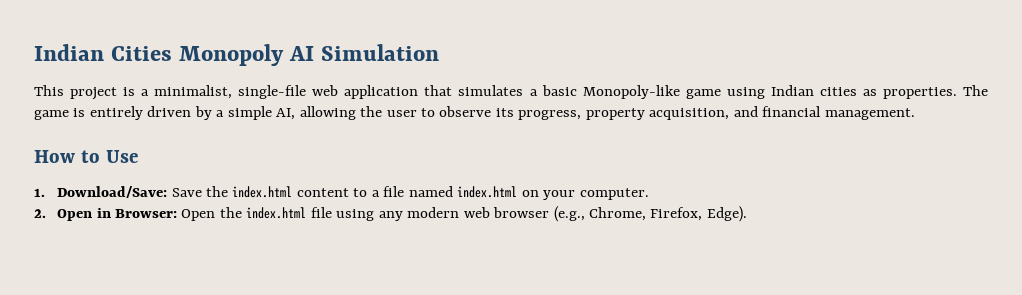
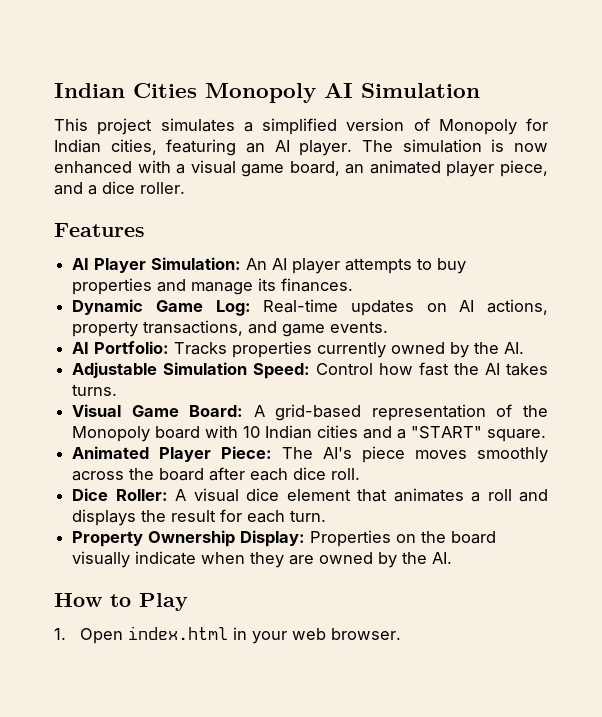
- This project is a minimalist, single-file web application that simulates a basic Monopoly-like game using Indian cities as properties. The game is entirely driven by a simple AI, allowing the user to observe its progress, property acquisition, and financial management.
- How to Use
- 1. Download/Save: Save the index.html content to a file named index.html on your computer.
- 2. Open in Browser: Open the index.html file using any modern web browser (e.g., Chrome, Firefox, Edge).
+ This project simulates a simplified version of Monopoly for Indian cities, featuring an AI player. The simulation is now enhanced with a visual game board, an animated player piece, and a dice roller.
+ Features
+ AI Player Simulation: An AI player attempts to buy properties and manage its finances.
+ Dynamic Game Log: Real-time updates on AI actions, property transactions, and game events.
+ AI Portfolio: Tracks properties currently owned by the AI.
+ Adjustable Simulation Speed: Control how fast the AI takes turns.
+ Visual Game Board: A grid-based representation of the Monopoly board with 10 Indian cities and a "START" square.
+ Animated Player Piece: The AI's piece moves smoothly across the board after each dice roll.
+ Dice Roller: A visual dice element that animates a roll and displays the result for each turn.
+ Property Ownership Display: Properties on the board visually indicate when they are owned by the AI.
+ How to Play
+ 1. Open index.html in your web browser.

